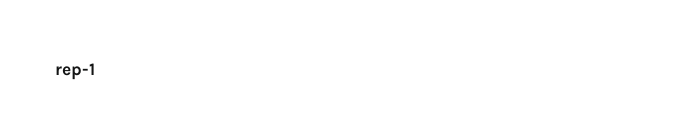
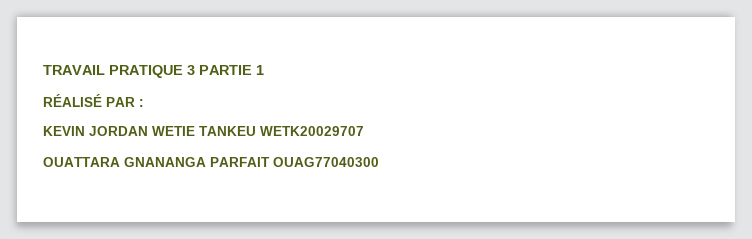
- rep-1
+ TRAVAIL PRATIQUE 3 PARTIE 1
+ RÉALISÉ PAR :
+ KEVIN JORDAN WETIE TANKEU WETK20029707
+ OUATTARA GNANANGA PARFAIT OUAG77040300

